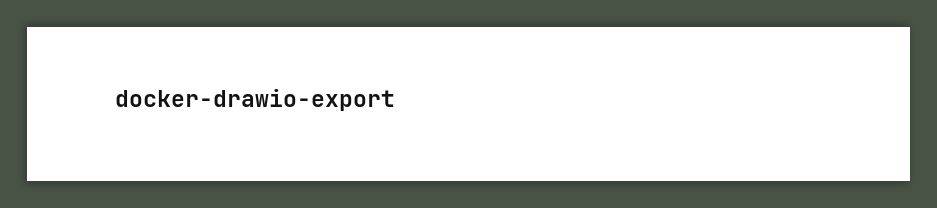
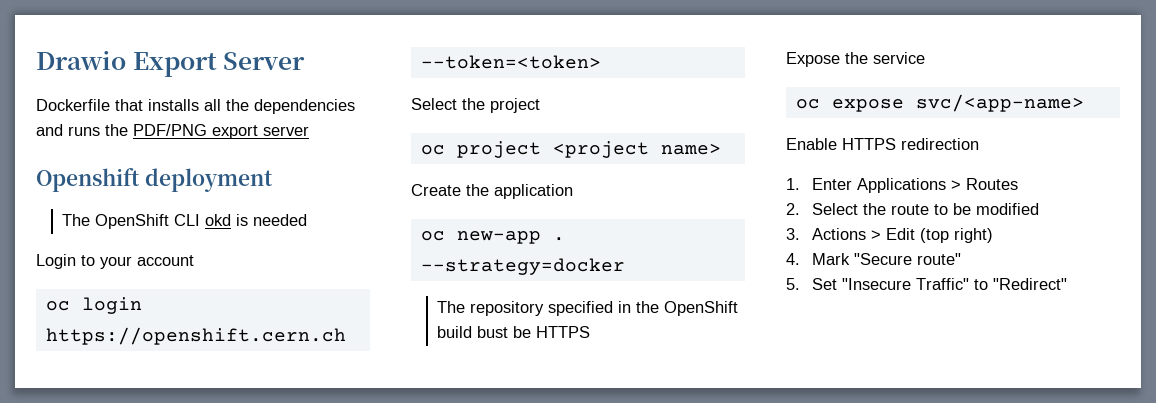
- docker-drawio-export
+ Drawio Export Server
+ Dockerfile that installs all the dependencies and runs the PDF/PNG export server
+ Openshift deployment
+ The OpenShift CLI okd is needed
+ Login to your account
+ oc login https://openshift.cern.ch --token=<token>
+ Select the project
+ oc project <project name>
+ Create the application
+ oc new-app . --strategy=docker
+ The repository specified in the OpenShift build bust be HTTPS
+ Expose the service
+ oc expose svc/<app-name>
+ Enable HTTPS redirection
+ 1. Enter Applications > Routes
+ 2. Select the route to be modified
+ 3. Actions > Edit (top right)
+ 4. Mark "Secure route"
+ 5. Set "Insecure Traffic" to "Redirect"

